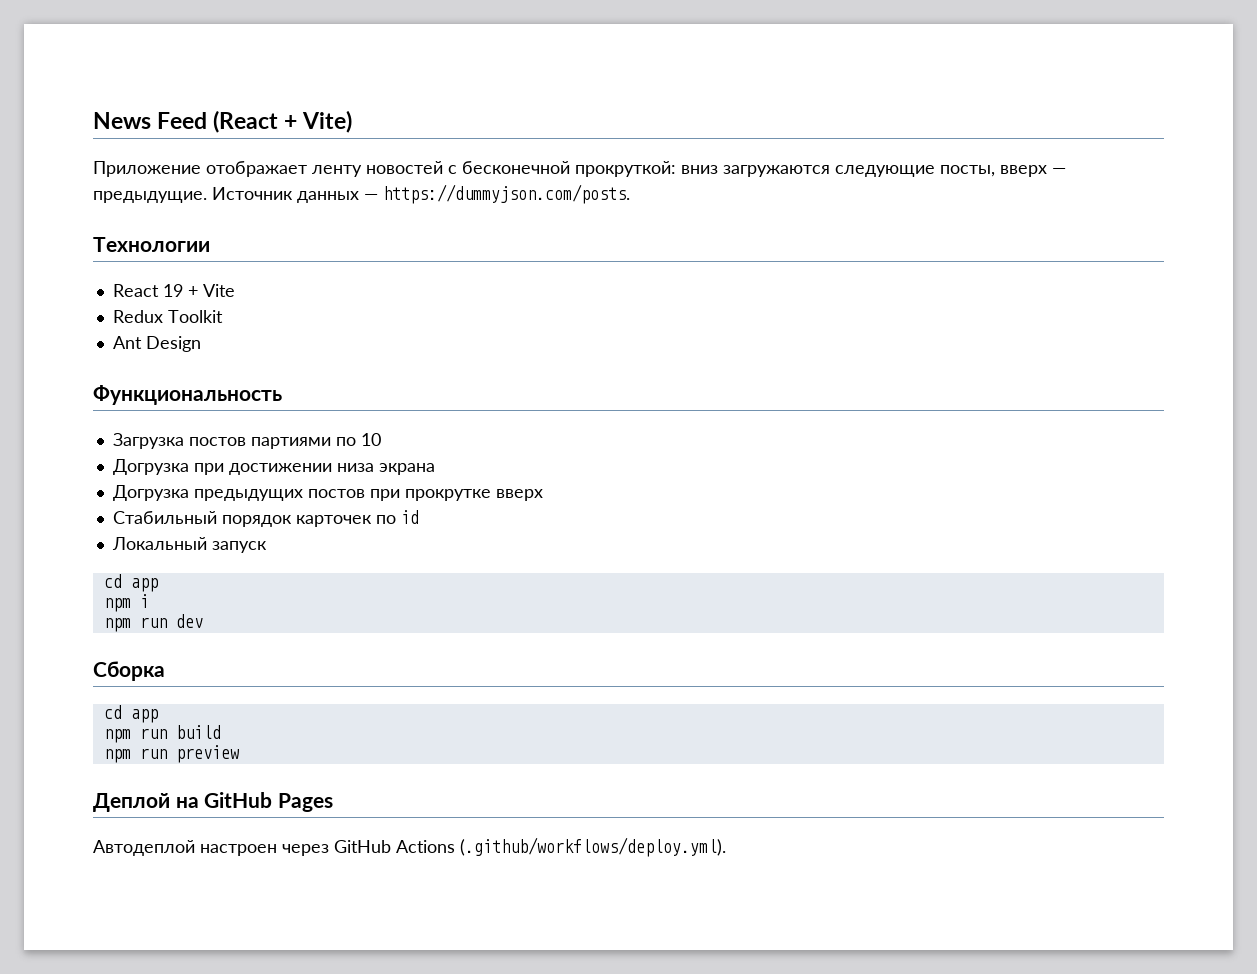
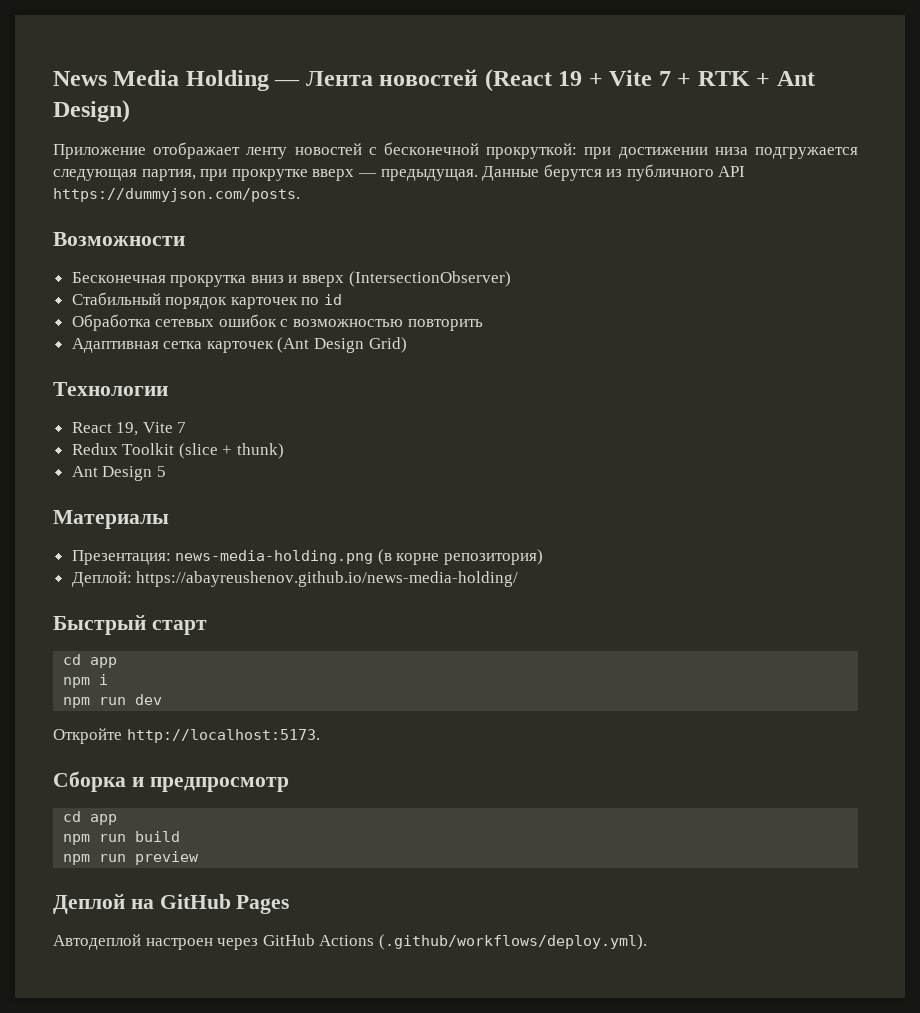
- News Feed (React + Vite)
+ News Media Holding — Лента новостей (React 19 + Vite 7 + RTK + Ant Design)
- Приложение отображает ленту новостей с бесконечной прокруткой: вниз загружаются следующие посты, вверх — предыдущие. Источник данных — https://dummyjson.com/posts.
- Технологии
- React 19 + Vite
- Redux Toolkit
- Ant Design
- Функциональность
- Загрузка постов партиями по 10
- Догрузка при достижении низа экрана
- Догрузка предыдущих постов при прокрутке вверх
+ Приложение отображает ленту новостей с бесконечной прокруткой: при достижении низа подгружается следующая партия, при прокрутке вверх — предыдущая. Данные берутся из публичного API https://dummyjson.com/posts.
+ Возможности
+ Бесконечная прокрутка вниз и вверх (IntersectionObserver)
- Локальный запуск
+ Обработка сетевых ошибок с возможностью повторить
+ Адаптивная сетка карточек (Ant Design Grid)
+ Технологии
+ React 19, Vite 7
+ Redux Toolkit (slice + thunk)
+ Ant Design 5
+ Материалы
+ Презентация: news-media-holding.png (в корне репозитория)
+ Деплой: https://abayreushenov.github.io/news-media-holding/
+ Быстрый старт
+ Откройте http://localhost:5173.
- Сборка
+ Сборка и предпросмотр

